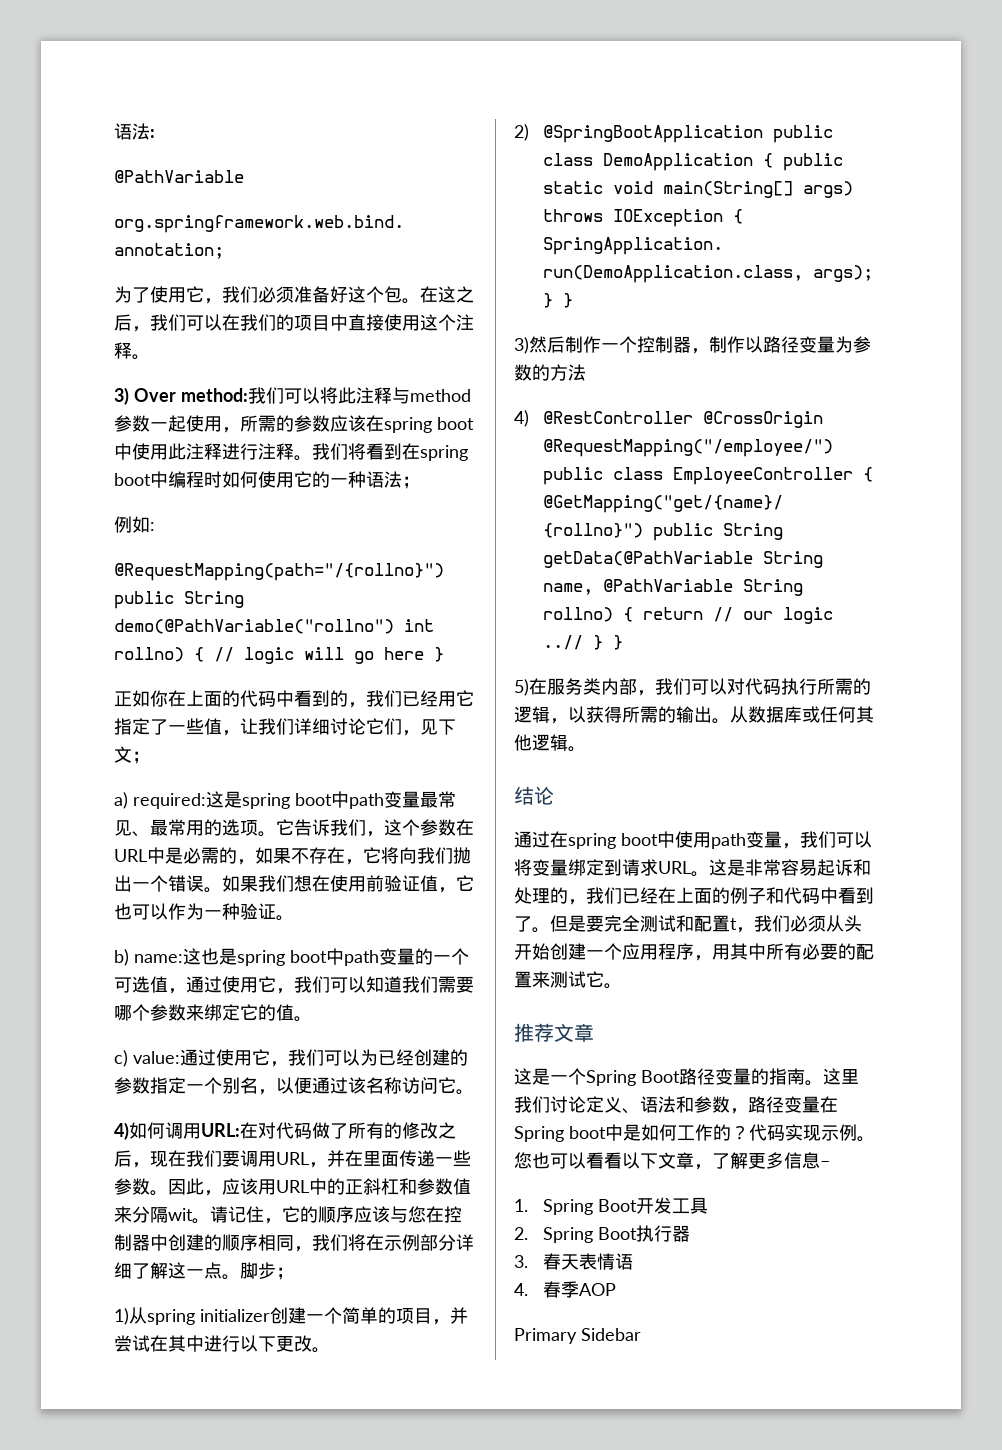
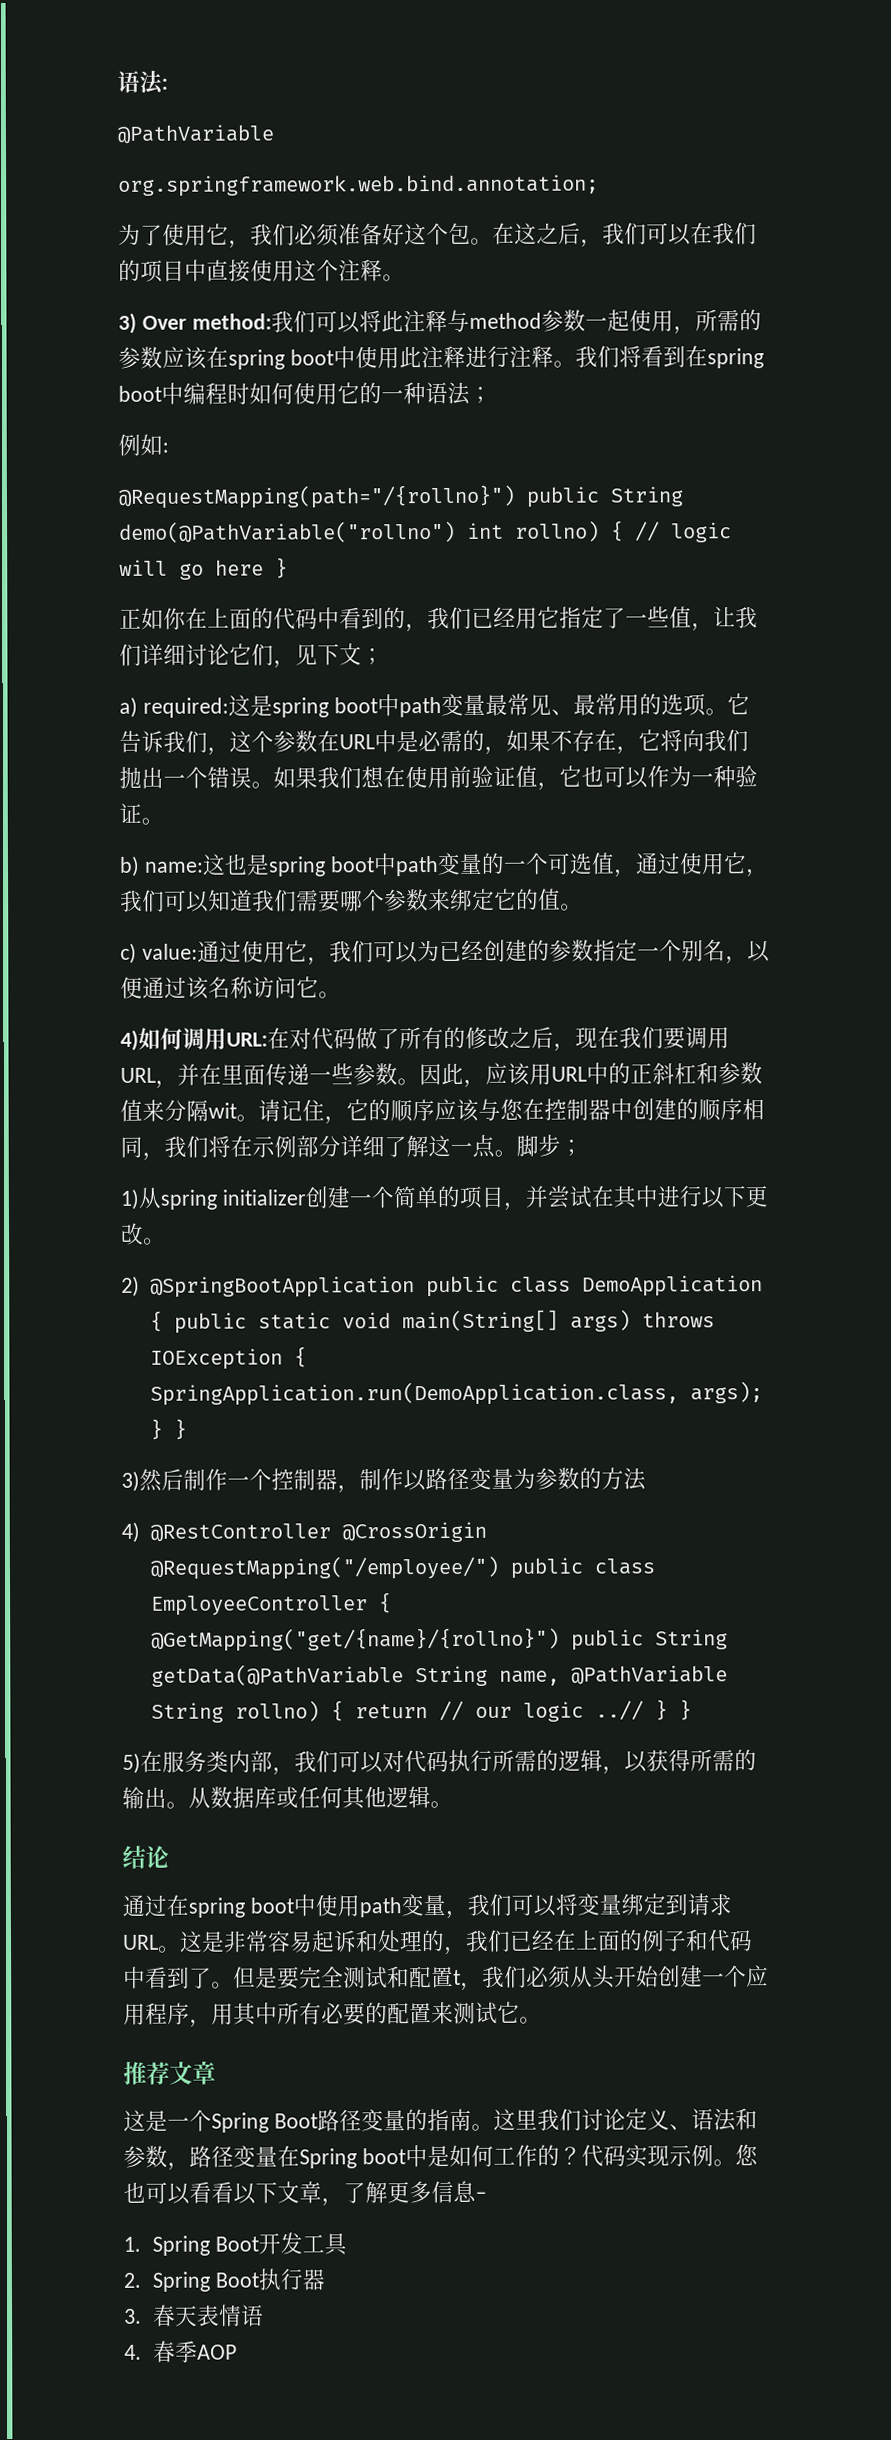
- Primary Sidebar

